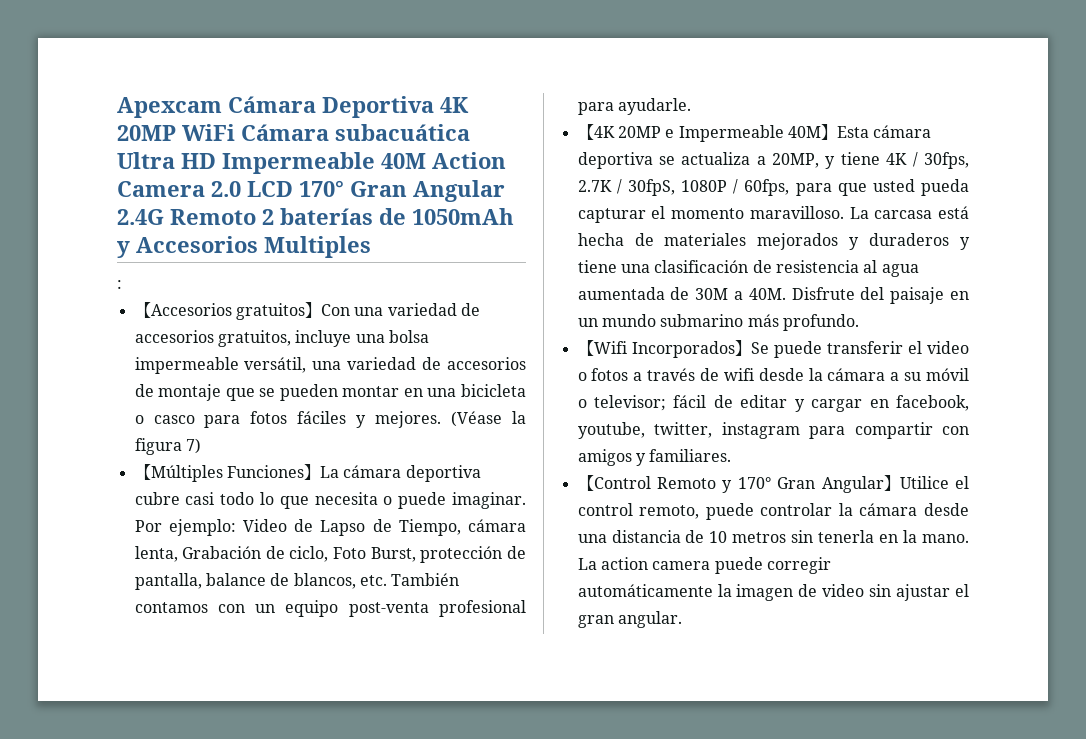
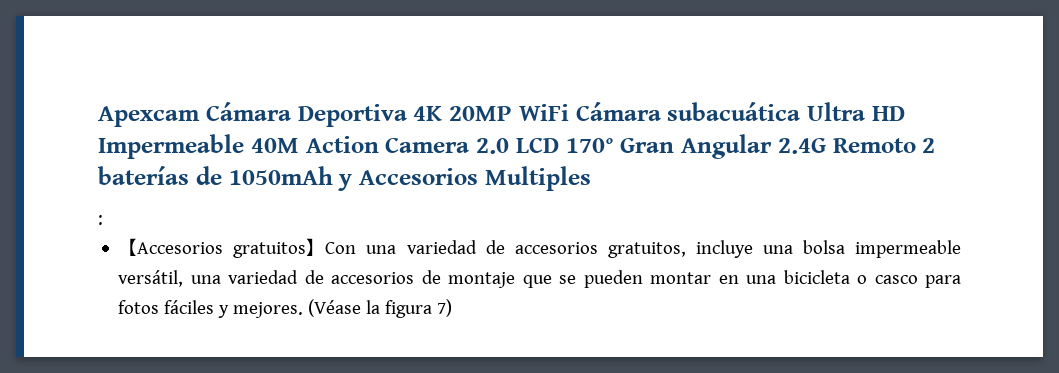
- 【Múltiples Funciones】La cámara deportiva cubre casi todo lo que necesita o puede imaginar. Por ejemplo: Video de Lapso de Tiempo, cámara lenta, Grabación de ciclo, Foto Burst, protección de pantalla, balance de blancos, etc. También contamos con un equipo post-venta profesional para ayudarle.
- 【4K 20MP e Impermeable 40M】Esta cámara deportiva se actualiza a 20MP, y tiene 4K / 30fps, 2.7K / 30fpS, 1080P / 60fps, para que usted pueda capturar el momento maravilloso. La carcasa está hecha de materiales mejorados y duraderos y tiene una clasificación de resistencia al agua aumentada de 30M a 40M. Disfrute del paisaje en un mundo submarino más profundo.
- 【Wifi Incorporados】Se puede transferir el video o fotos a través de wifi desde la cámara a su móvil o televisor; fácil de editar y cargar en facebook, youtube, twitter, instagram para compartir con amigos y familiares.
- 【Control Remoto y 170° Gran Angular】Utilice el control remoto, puede controlar la cámara desde una distancia de 10 metros sin tenerla en la mano. La action camera puede corregir automáticamente la imagen de video sin ajustar el gran angular.

